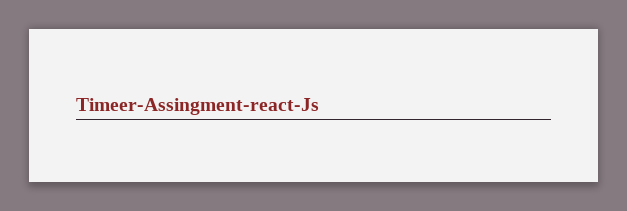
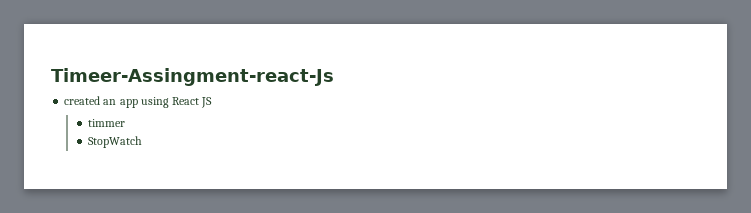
+ created an app using React JS
+ timmer
+ StopWatch

